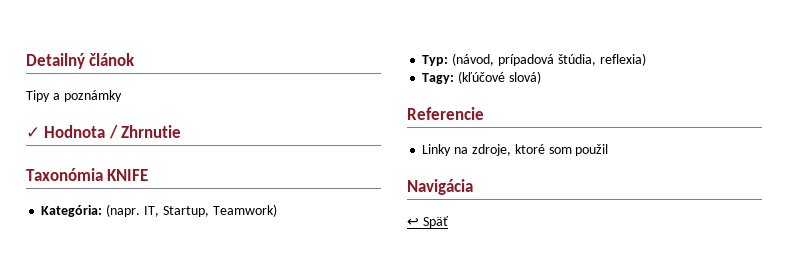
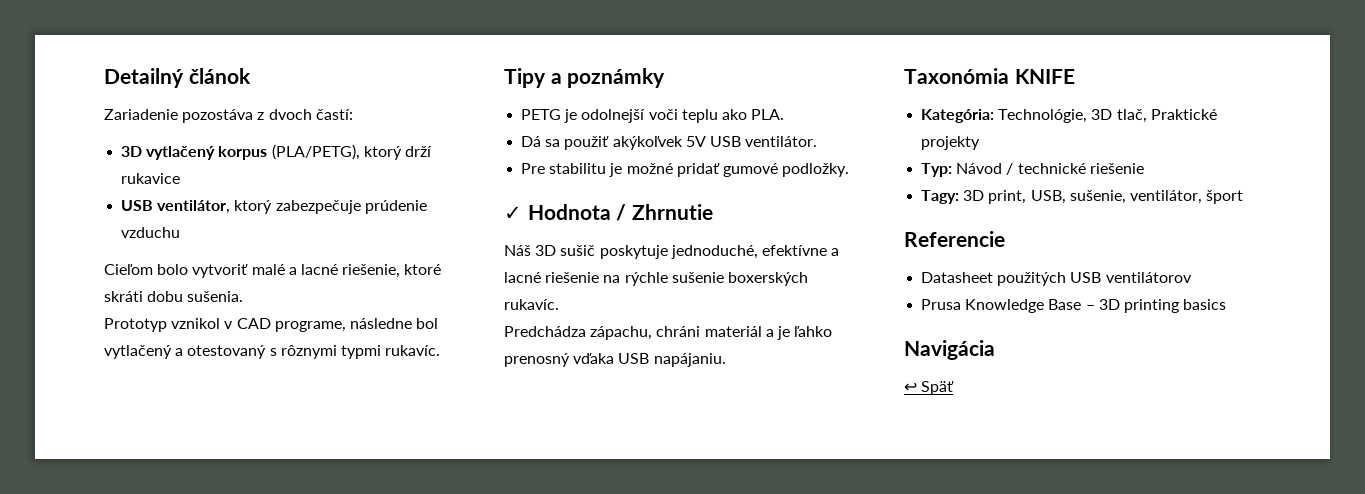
+ Zariadenie pozostáva z dvoch častí:
+ 3D vytlačený korpus (PLA/PETG), ktorý drží rukavice
+ USB ventilátor, ktorý zabezpečuje prúdenie vzduchu
+ Cieľom bolo vytvoriť malé a lacné riešenie, ktoré skráti dobu sušenia.
+ Prototyp vznikol v CAD programe, následne bol vytlačený a otestovaný s rôznymi typmi rukavíc.
  Tipy a poznámky
+ PETG je odolnejší voči teplu ako PLA.
+ Dá sa použiť akýkoľvek 5V USB ventilátor.
+ Pre stabilitu je možné pridať gumové podložky.
  ✓ Hodnota / Zhrnutie
+ Náš 3D sušič poskytuje jednoduché, efektívne a lacné riešenie na rýchle sušenie boxerských rukavíc.
+ Predchádza zápachu, chráni materiál a je ľahko prenosný vďaka USB napájaniu.
  Taxonómia KNIFE
- Kategória: (napr. IT, Startup, Teamwork)
- Typ: (návod, prípadová štúdia, reflexia)
- Tagy: (kľúčové slová)
+ Kategória: Technológie, 3D tlač, Praktické projekty
+ Typ: Návod / technické riešenie
+ Tagy: 3D print, USB, sušenie, ventilátor, šport
  Referencie
- Linky na zdroje, ktoré som použil
+ Datasheet použitých USB ventilátorov
+ Prusa Knowledge Base – 3D printing basics

